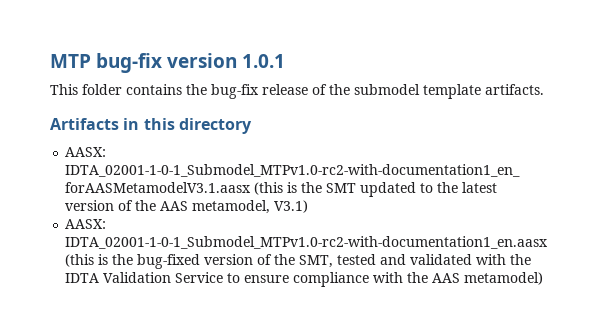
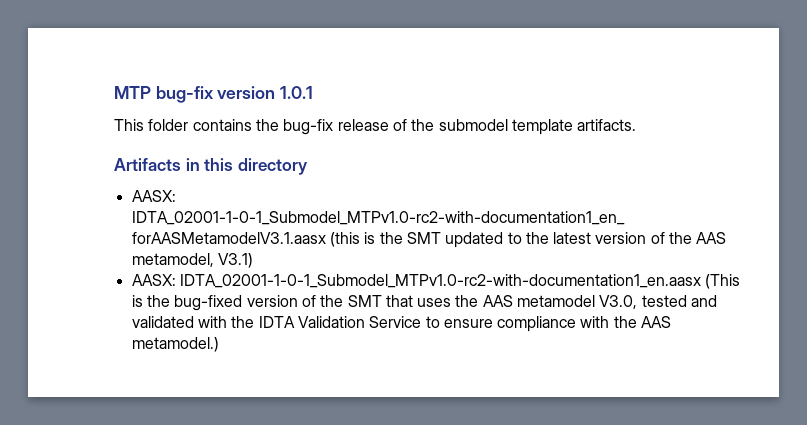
- AASX: IDTA_02001-1-0-1_Submodel_MTPv1.0-rc2-with-documentation1_en.aasx (this is the bug-fixed version of the SMT, tested and validated with the IDTA Validation Service to ensure compliance with the AAS metamodel)
+ AASX: IDTA_02001-1-0-1_Submodel_MTPv1.0-rc2-with-documentation1_en.aasx (This is the bug-fixed version of the SMT that uses the AAS metamodel V3.0, tested and validated with the IDTA Validation Service to ensure compliance with the AAS metamodel.)

